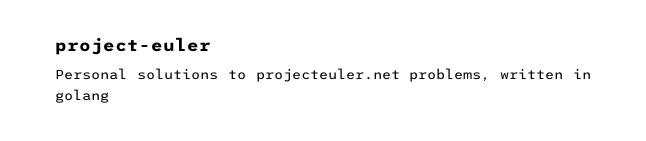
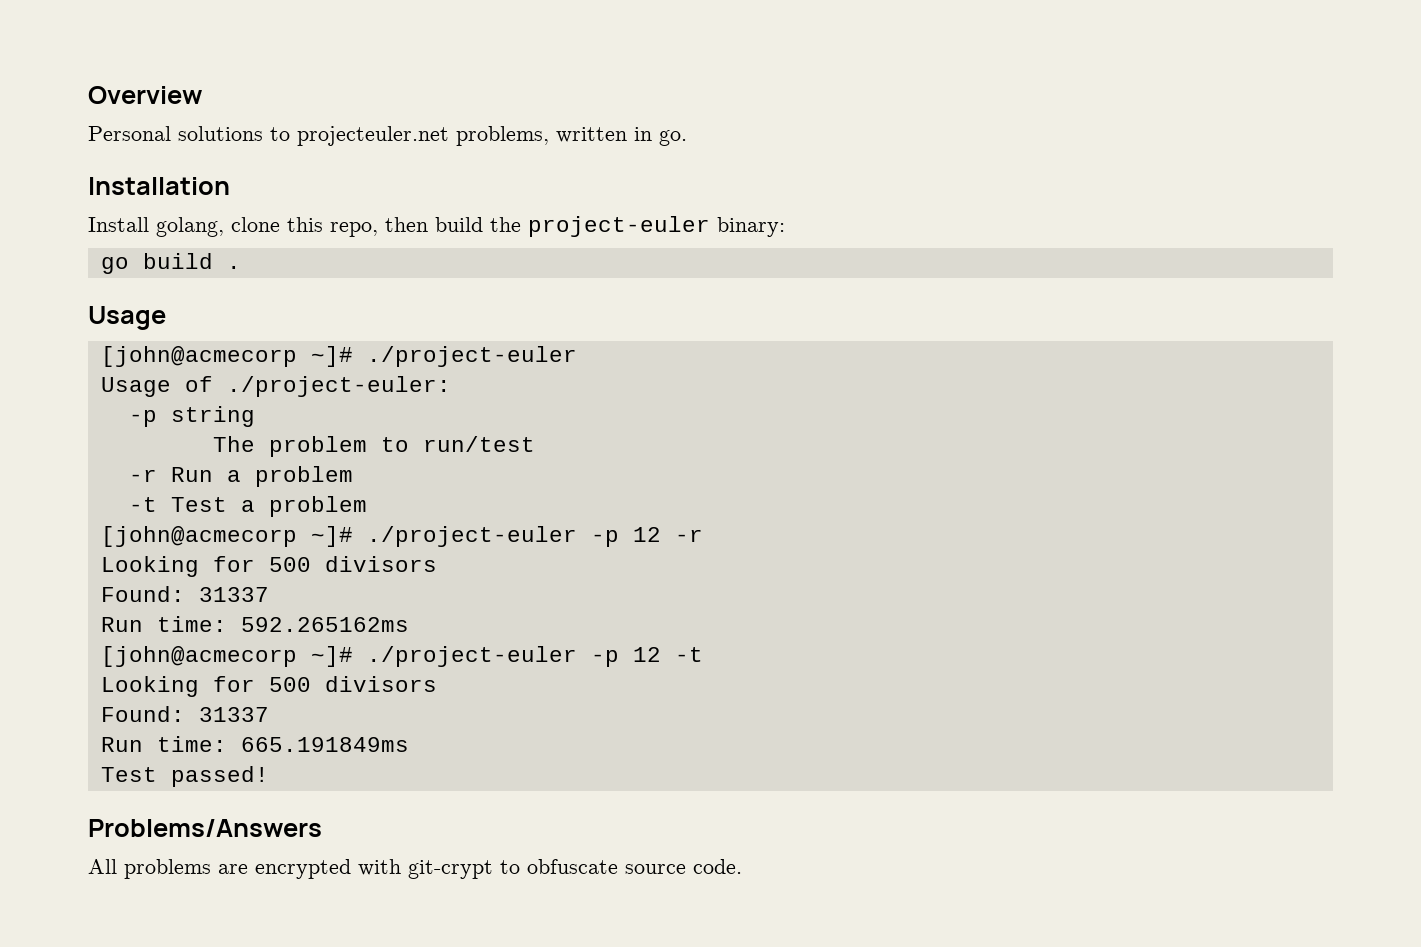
- project-euler
+ Overview
- Personal solutions to projecteuler.net problems, written in golang
+ Personal solutions to projecteuler.net problems, written in go.
+ Installation
+ Install golang, clone this repo, then build the project-euler binary:
+ go build .
+ Usage
+ [john@acmecorp ~]# ./project-euler
+ Usage of ./project-euler:
+ -p string
+ The problem to run/test
+ -r Run a problem
+ -t Test a problem
+ [john@acmecorp ~]# ./project-euler -p 12 -r
+ Looking for 500 divisors
+ Found: 31337
+ Run time: 592.265162ms
+ [john@acmecorp ~]# ./project-euler -p 12 -t
+ Looking for 500 divisors
+ Found: 31337
+ Run time: 665.191849ms
+ Test passed!
+ Problems/Answers
+ All problems are encrypted with git-crypt to obfuscate source code.

